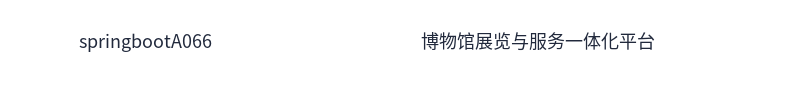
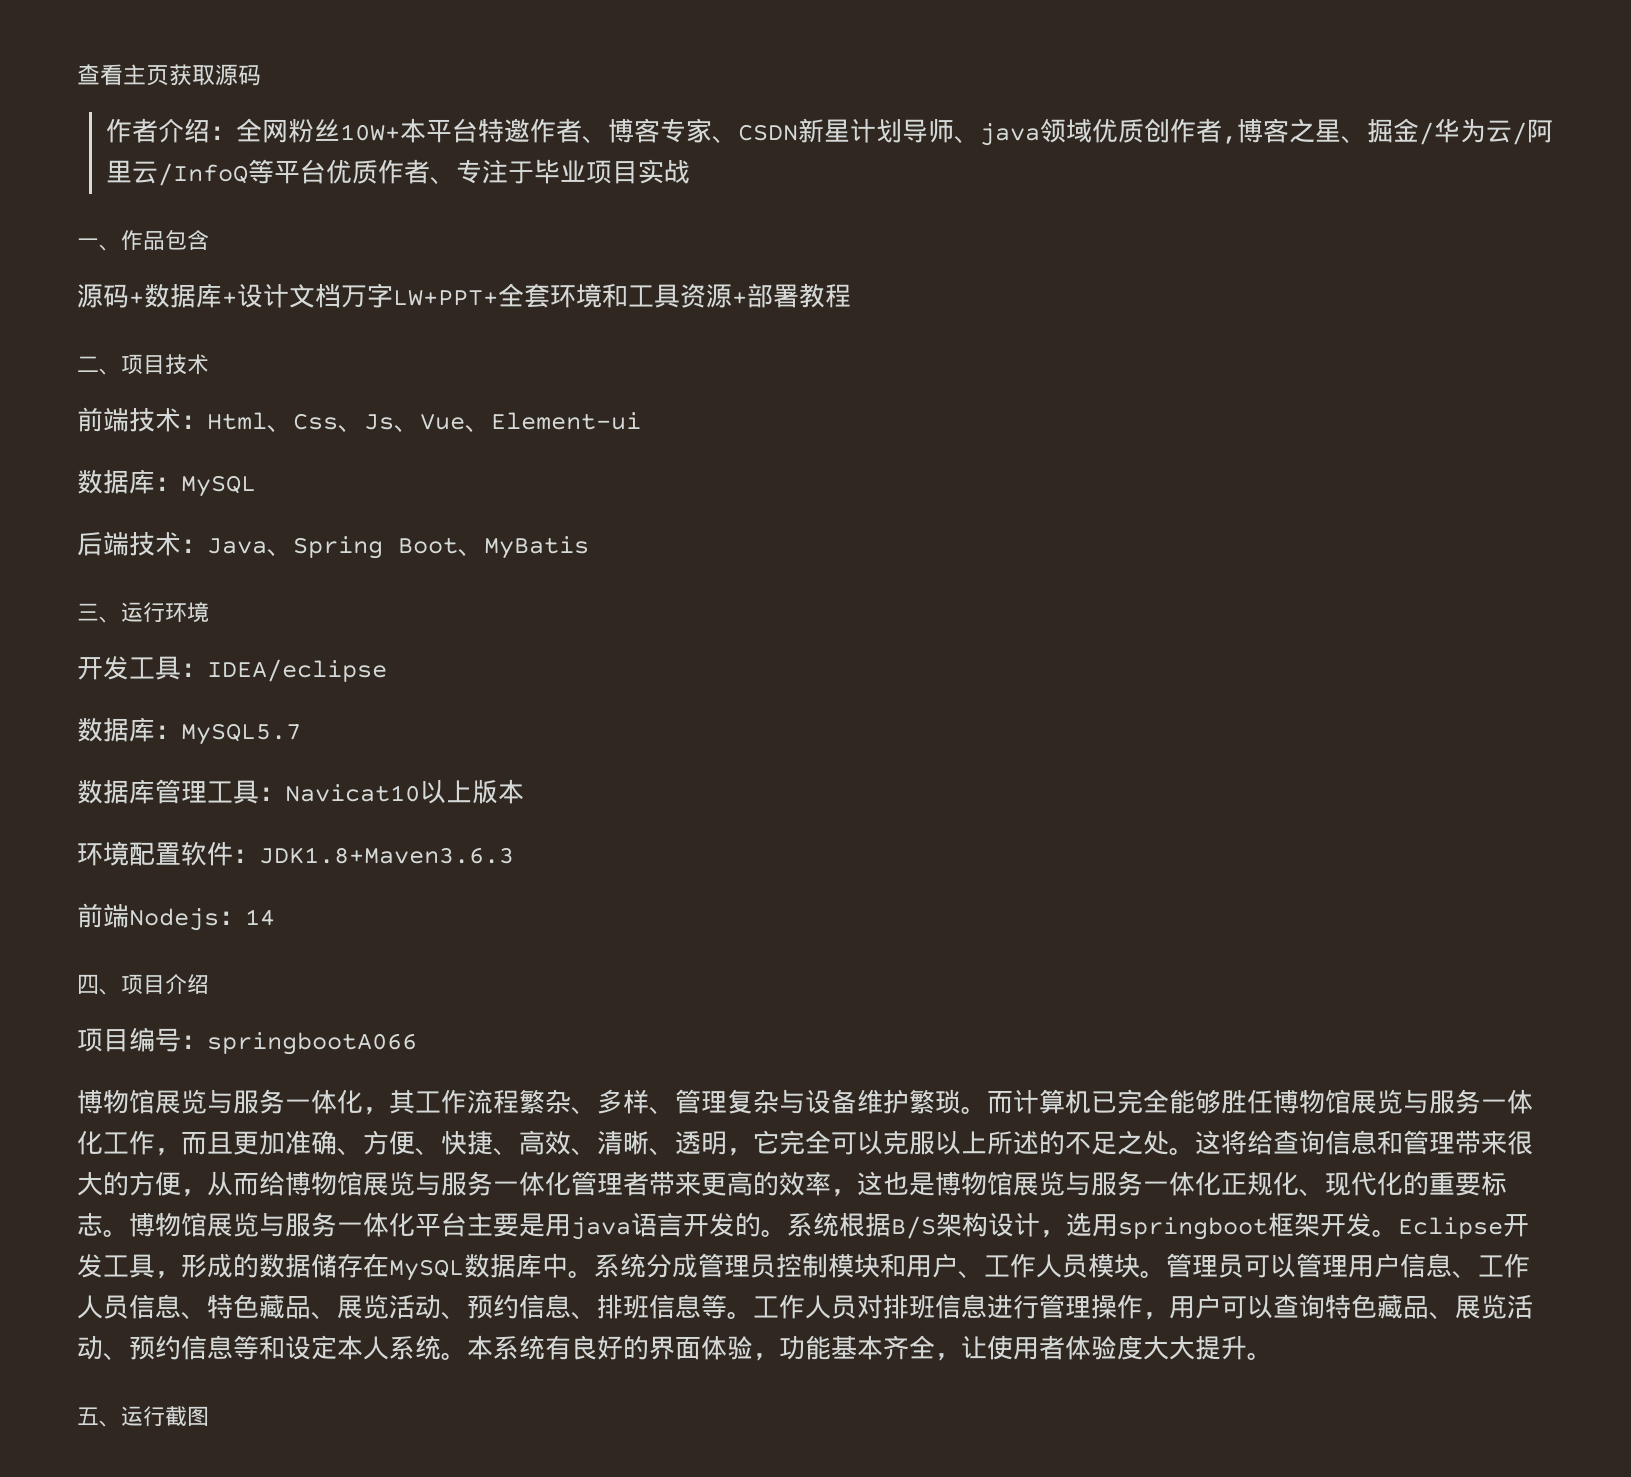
- springbootA066
+ 查看主页获取源码
+ 作者介绍：全网粉丝10W+本平台特邀作者、博客专家、CSDN新星计划导师、java领域优质创作者,博客之星、掘金/华为云/阿里云/InfoQ等平台优质作者、专注于毕业项目实战
+ 一、作品包含
+ 源码+数据库+设计文档万字LW+PPT+全套环境和工具资源+部署教程
+ 二、项目技术
+ 前端技术：Html、Css、Js、Vue、Element-ui
+ 数据库：MySQL
+ 后端技术：Java、Spring Boot、MyBatis
+ 三、运行环境
+ 开发工具：IDEA/eclipse
+ 数据库：MySQL5.7
+ 数据库管理工具：Navicat10以上版本
+ 环境配置软件：JDK1.8+Maven3.6.3
+ 前端Nodejs：14
+ 四、项目介绍
+ 项目编号：springbootA066
- 博物馆展览与服务一体化平台
+ 博物馆展览与服务一体化，其工作流程繁杂、多样、管理复杂与设备维护繁琐。而计算机已完全能够胜任博物馆展览与服务一体化工作，而且更加准确、方便、快捷、高效、清晰、透明，它完全可以克服以上所述的不足之处。这将给查询信息和管理带来很大的方便，从而给博物馆展览与服务一体化管理者带来更高的效率，这也是博物馆展览与服务一体化正规化、现代化的重要标志。博物馆展览与服务一体化平台主要是用java语言开发的。系统根据B/S架构设计，选用springboot框架开发。Eclipse开发工具，形成的数据储存在MySQL数据库中。系统分成管理员控制模块和用户、工作人员模块。管理员可以管理用户信息、工作人员信息、特色藏品、展览活动、预约信息、排班信息等。工作人员对排班信息进行管理操作，用户可以查询特色藏品、展览活动、预约信息等和设定本人系统。本系统有良好的界面体验，功能基本齐全，让使用者体验度大大提升。
+ 五、运行截图

